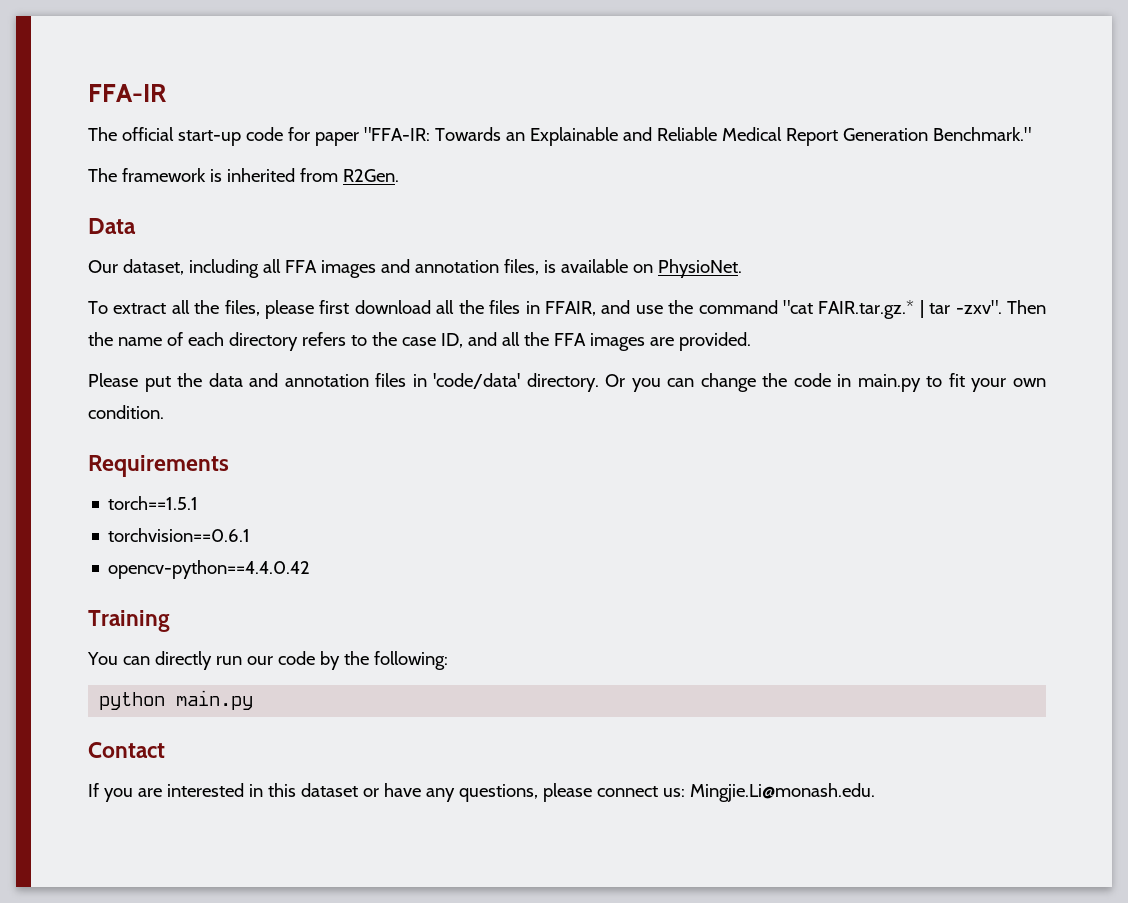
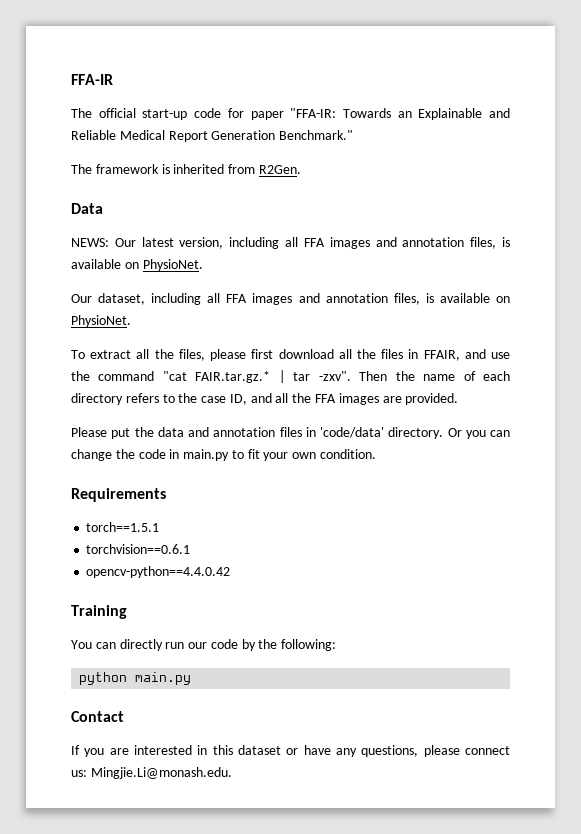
+ NEWS: Our latest version, including all FFA images and annotation files, is available on PhysioNet.

